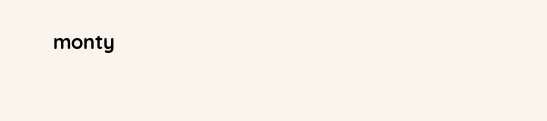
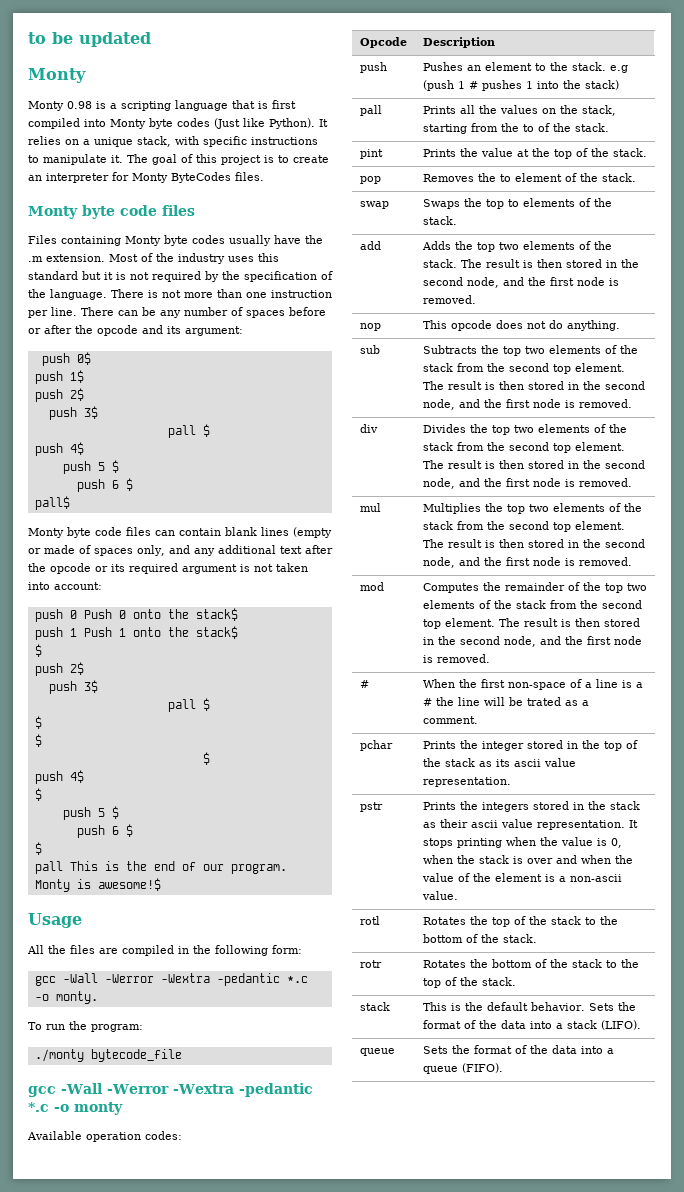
- monty
+ to be updated
+ Monty
+ Monty 0.98 is a scripting language that is first compiled into Monty byte codes (Just like Python). It relies on a unique stack, with specific instructions to manipulate it. The goal of this project is to create an interpreter for Monty ByteCodes files.
+ Monty byte code files
+ Files containing Monty byte codes usually have the .m extension. Most of the industry uses this standard but it is not required by the specification of the language. There is not more than one instruction per line. There can be any number of spaces before or after the opcode and its argument:
+ push 0$
+ push 1$
+ push 2$
+ push 3$
+ pall $
+ push 4$
+ push 5 $
+ push 6 $
+ pall$
+ Monty byte code files can contain blank lines (empty or made of spaces only, and any additional text after the opcode or its required argument is not taken into account:
+ push 0 Push 0 onto the stack$
+ push 1 Push 1 onto the stack$
+ $
+ push 2$
+ push 3$
+ pall $
+ $
+ $
+ $
+ push 4$
+ $
+ push 5 $
+ push 6 $
+ $
+ pall This is the end of our program. Monty is awesome!$
+ Usage
+ All the files are compiled in the following form:
+ gcc -Wall -Werror -Wextra -pedantic *.c -o monty.
+ To run the program:
+ ./monty bytecode_file
+ gcc -Wall -Werror -Wextra -pedantic *.c -o monty
+ Available operation codes:
+ Opcode | Description
+ push | Pushes an element to the stack. e.g (push 1 # pushes 1 into the stack)
+ pall | Prints all the values on the stack, starting from the to of the stack.
+ pint | Prints the value at the top of the stack.
+ pop | Removes the to element of the stack.
+ swap | Swaps the top to elements of the stack.
+ add | Adds the top two elements of the stack. The result is then stored in the second node, and the first node is removed.
+ nop | This opcode does not do anything.
+ sub | Subtracts the top two elements of the stack from the second top element. The result is then stored in the second node, and the first node is removed.
+ div | Divides the top two elements of the stack from the second top element. The result is then stored in the second node, and the first node is removed.
+ mul | Multiplies the top two elements of the stack from the second top element. The result is then stored in the second node, and the first node is removed.
+ mod | Computes the remainder of the top two elements of the stack from the second top element. The result is then stored in the second node, and the first node is removed.
+ # | When the first non-space of a line is a # the line will be trated as a comment.
+ pchar | Prints the integer stored in the top of the stack as its ascii value representation.
+ pstr | Prints the integers stored in the stack as their ascii value representation. It stops printing when the value is 0, when the stack is over and when the value of the element is a non-ascii value.
+ rotl | Rotates the top of the stack to the bottom of the stack.
+ rotr | Rotates the bottom of the stack to the top of the stack.
+ stack | This is the default behavior. Sets the format of the data into a stack (LIFO).
+ queue | Sets the format of the data into a queue (FIFO).

